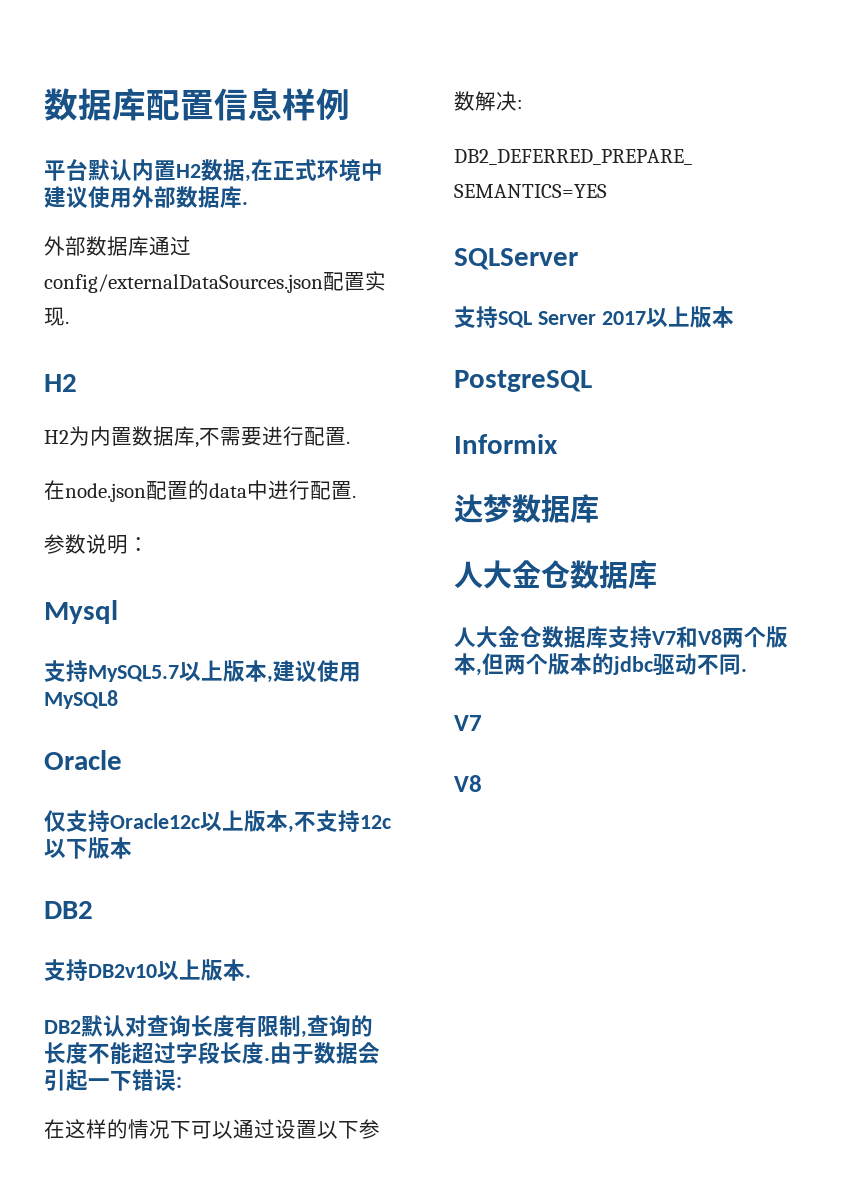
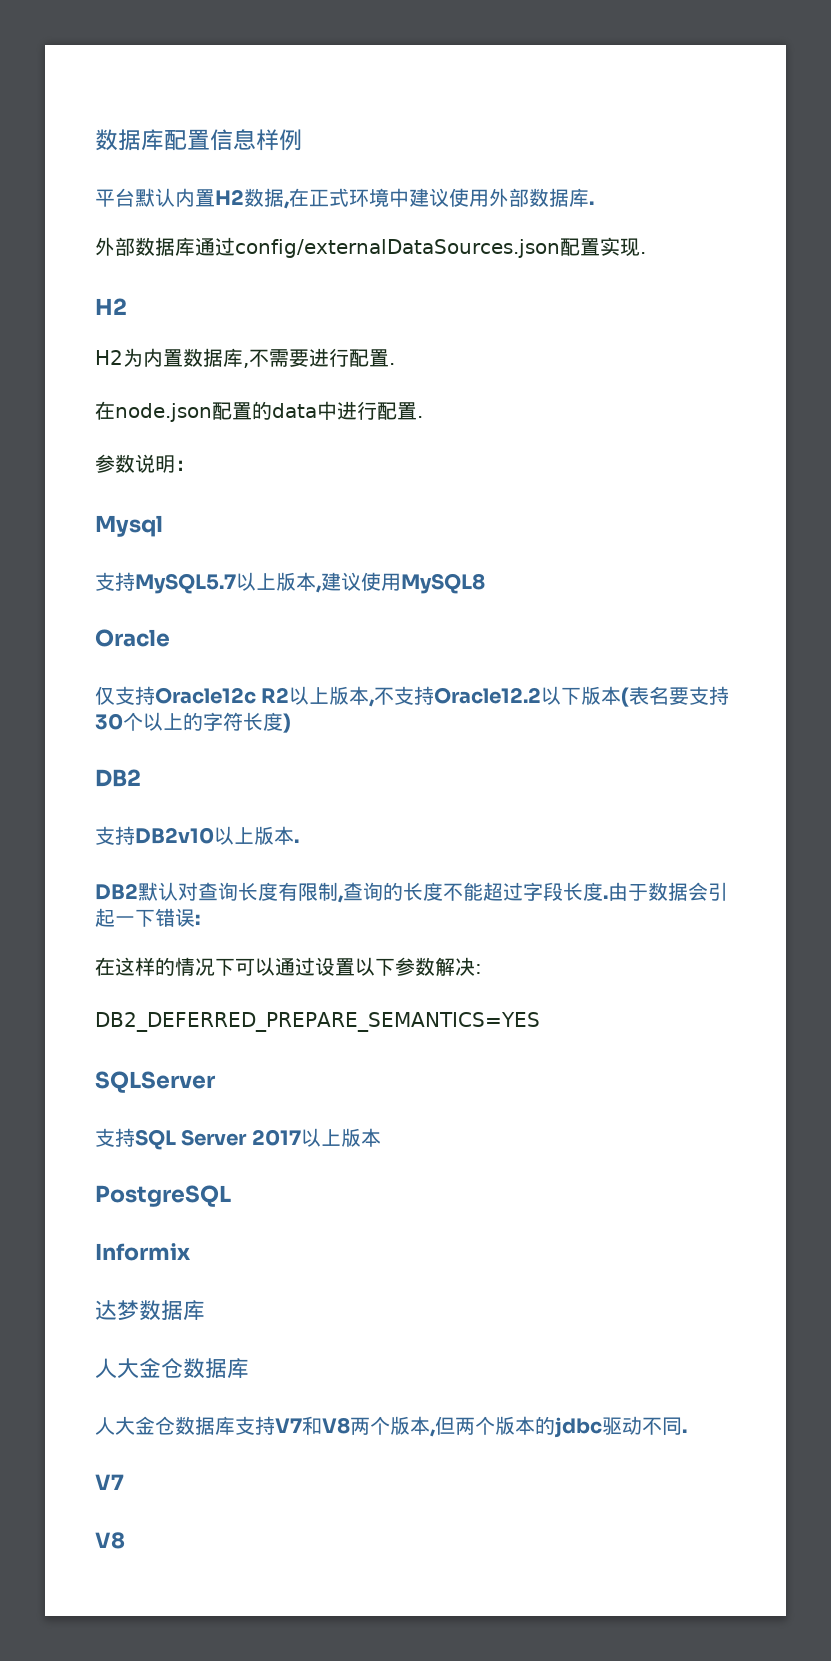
- 仅支持Oracle12c以上版本,不支持12c以下版本
+ 仅支持Oracle12c R2以上版本,不支持Oracle12.2以下版本(表名要支持30个以上的字符长度)

